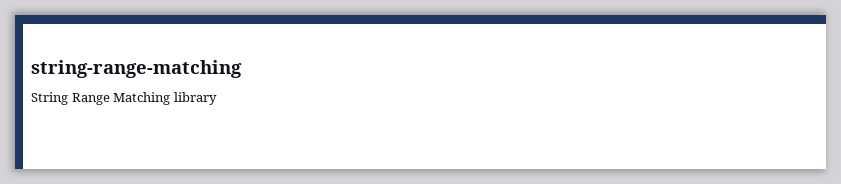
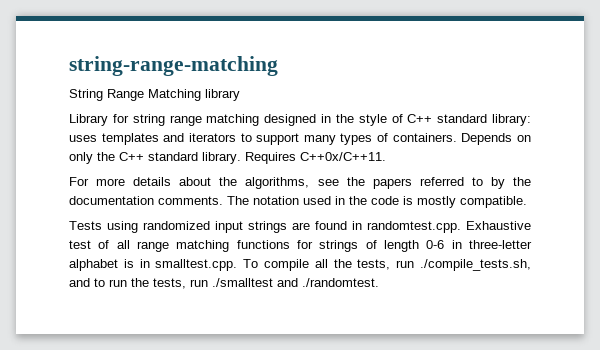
+ Library for string range matching designed in the style of C++ standard library: uses templates and iterators to support many types of containers. Depends on only the C++ standard library. Requires C++0x/C++11.
+ For more details about the algorithms, see the papers referred to by the documentation comments. The notation used in the code is mostly compatible.
+ Tests using randomized input strings are found in randomtest.cpp. Exhaustive test of all range matching functions for strings of length 0-6 in three-letter alphabet is in smalltest.cpp. To compile all the tests, run ./compile_tests.sh, and to run the tests, run ./smalltest and ./randomtest.

